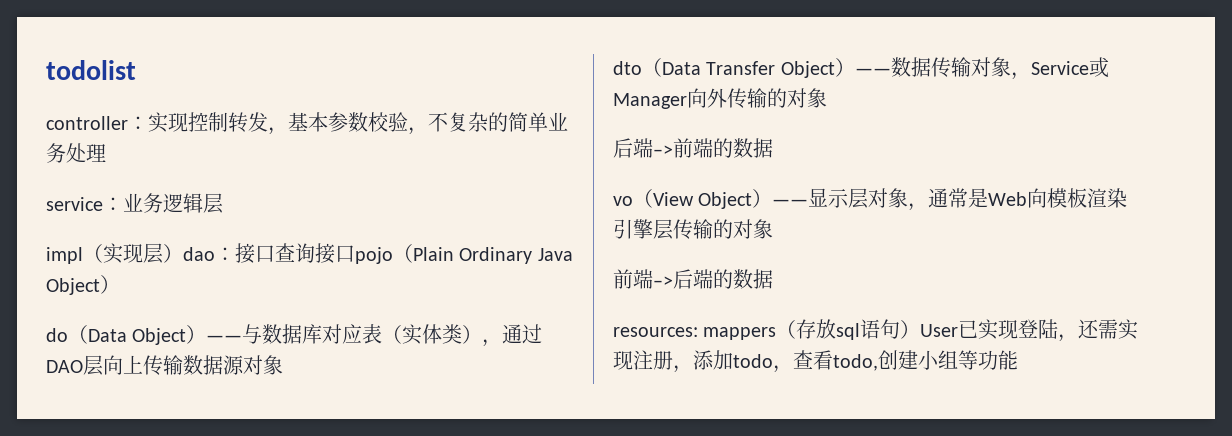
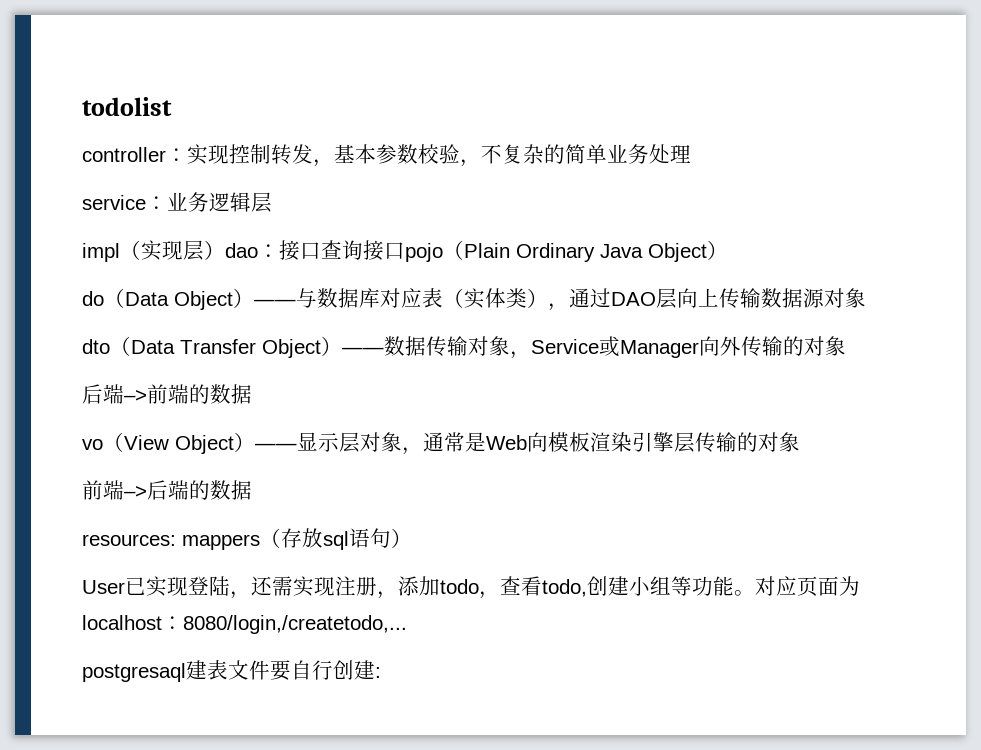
- resources: mappers（存放sql语句）User已实现登陆，还需实现注册，添加todo，查看todo,创建小组等功能
+ resources: mappers（存放sql语句）
+ User已实现登陆，还需实现注册，添加todo，查看todo,创建小组等功能。对应页面为localhost：8080/login,/createtodo,...
+ postgresaql建表文件要自行创建:

